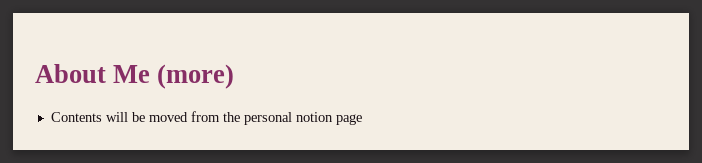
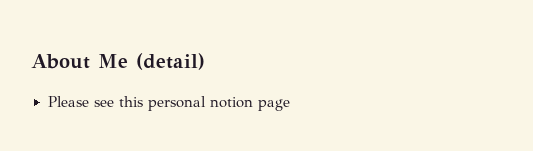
- About Me (more)
- Contents will be moved from the personal notion page
+ About Me (detail)
+ Please see this personal notion page

